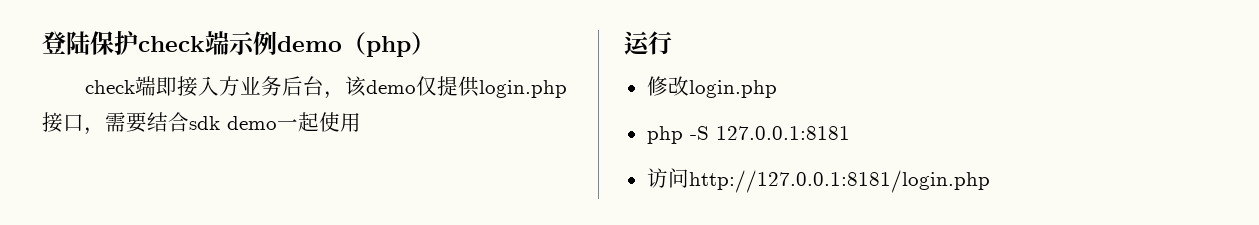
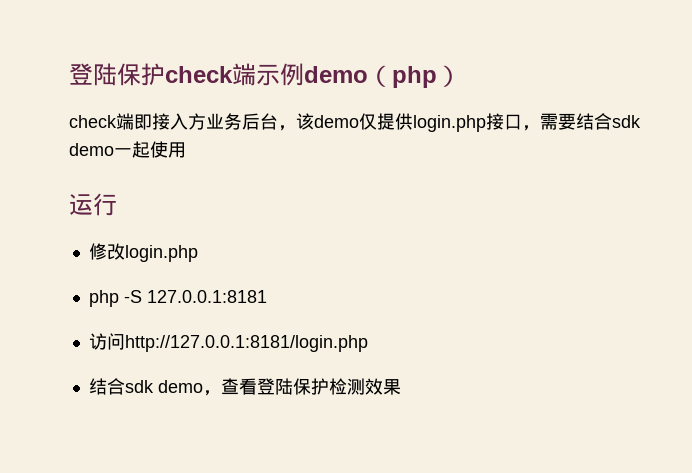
+ 结合sdk demo，查看登陆保护检测效果

